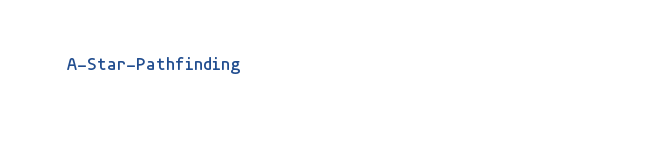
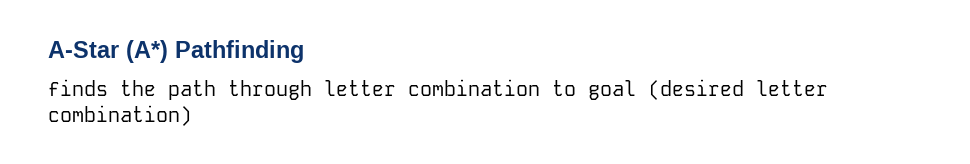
- A-Star-Pathfinding
+ A-Star (A*) Pathfinding
+ finds the path through letter combination to goal (desired letter combination)

